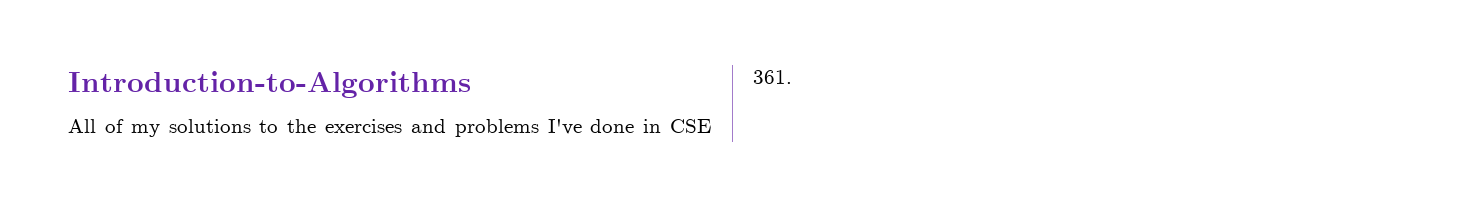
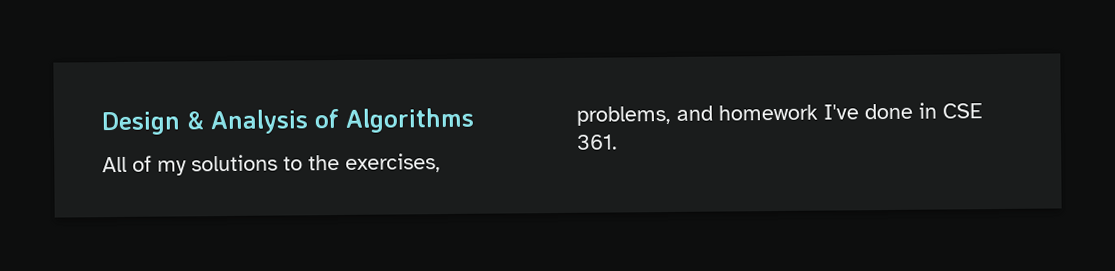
- Introduction-to-Algorithms
+ Design & Analysis of Algorithms
- All of my solutions to the exercises and problems I've done in CSE 361.
+ All of my solutions to the exercises, problems, and homework I've done in CSE 361.

